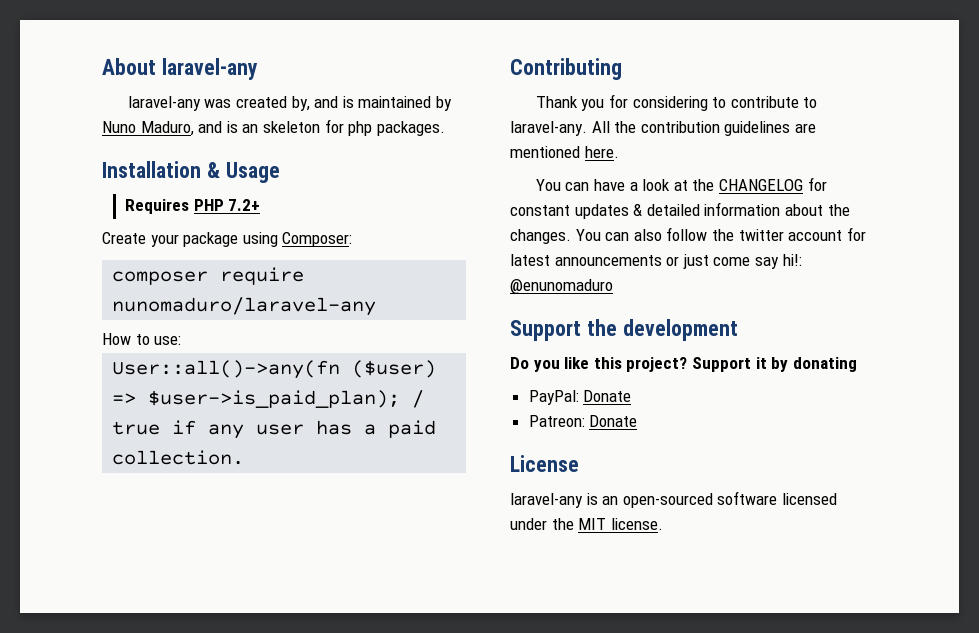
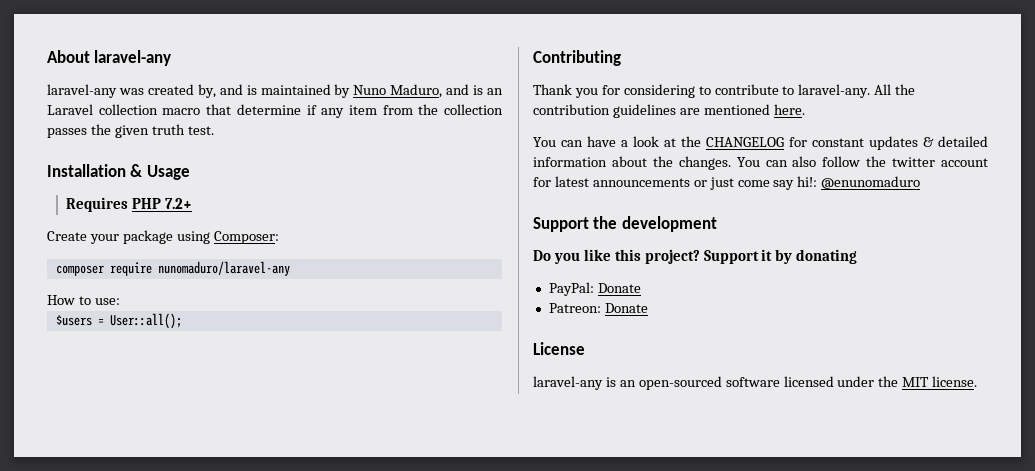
- laravel-any was created by, and is maintained by Nuno Maduro, and is an skeleton for php packages.
+ laravel-any was created by, and is maintained by Nuno Maduro, and is an Laravel collection macro that determine if any item from the collection passes the given truth test.
- User::all()->any(fn ($user) => $user->is_paid_plan); / true if any user has a paid collection.
+ $users = User::all();

